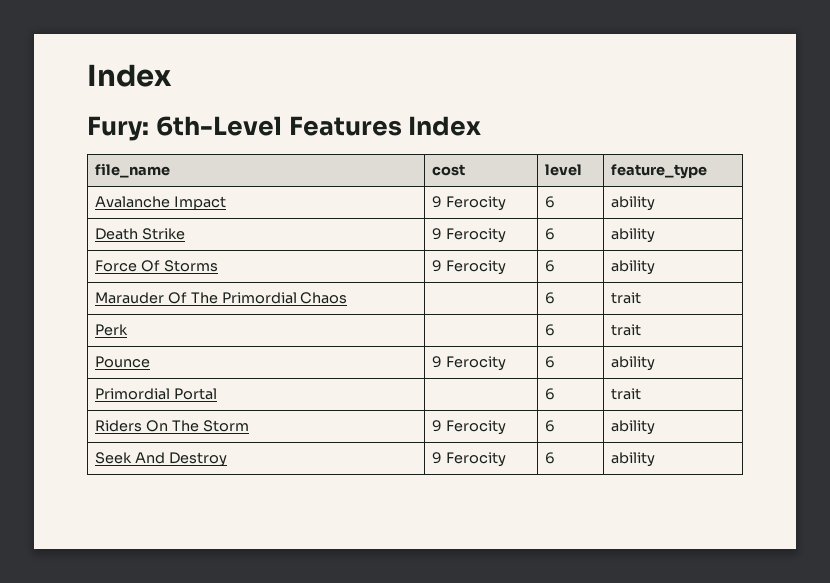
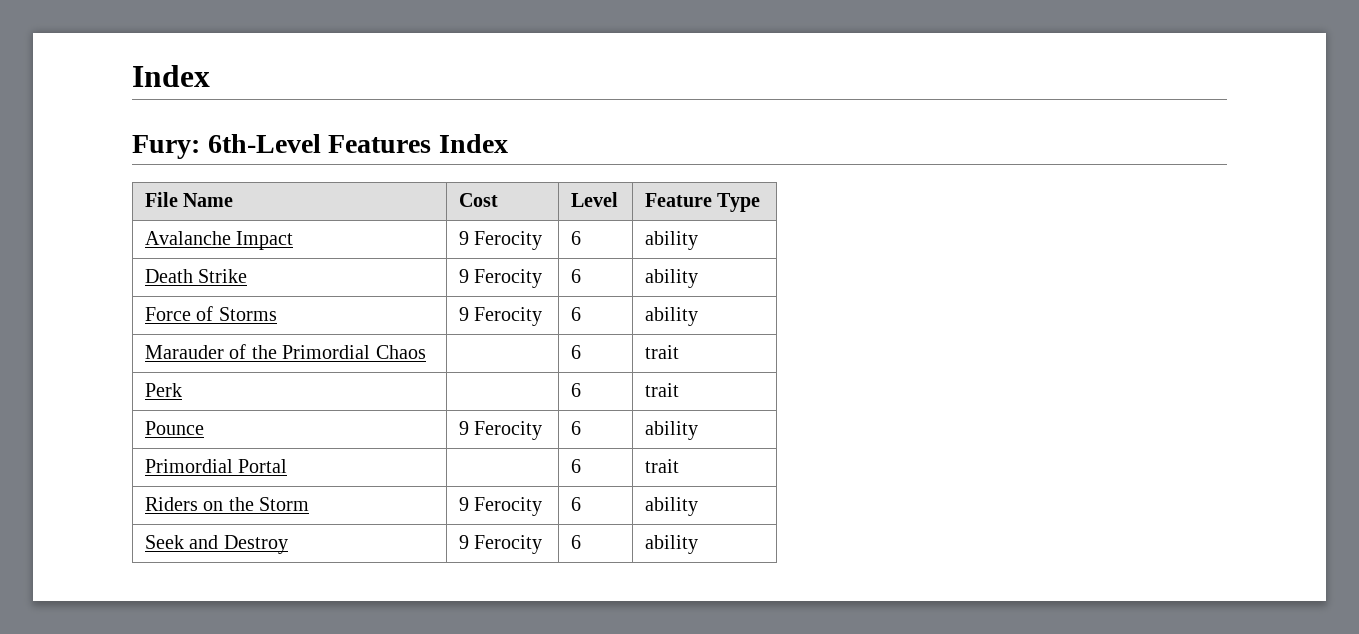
- file_name | cost | level | feature_type
+ File Name | Cost | Level | Feature Type
- Force Of Storms | 9 Ferocity | 6 | ability
+ Force of Storms | 9 Ferocity | 6 | ability
- Marauder Of The Primordial Chaos | | 6 | trait
+ Marauder of the Primordial Chaos | | 6 | trait
- Riders On The Storm | 9 Ferocity | 6 | ability
+ Riders on the Storm | 9 Ferocity | 6 | ability
- Seek And Destroy | 9 Ferocity | 6 | ability
+ Seek and Destroy | 9 Ferocity | 6 | ability

